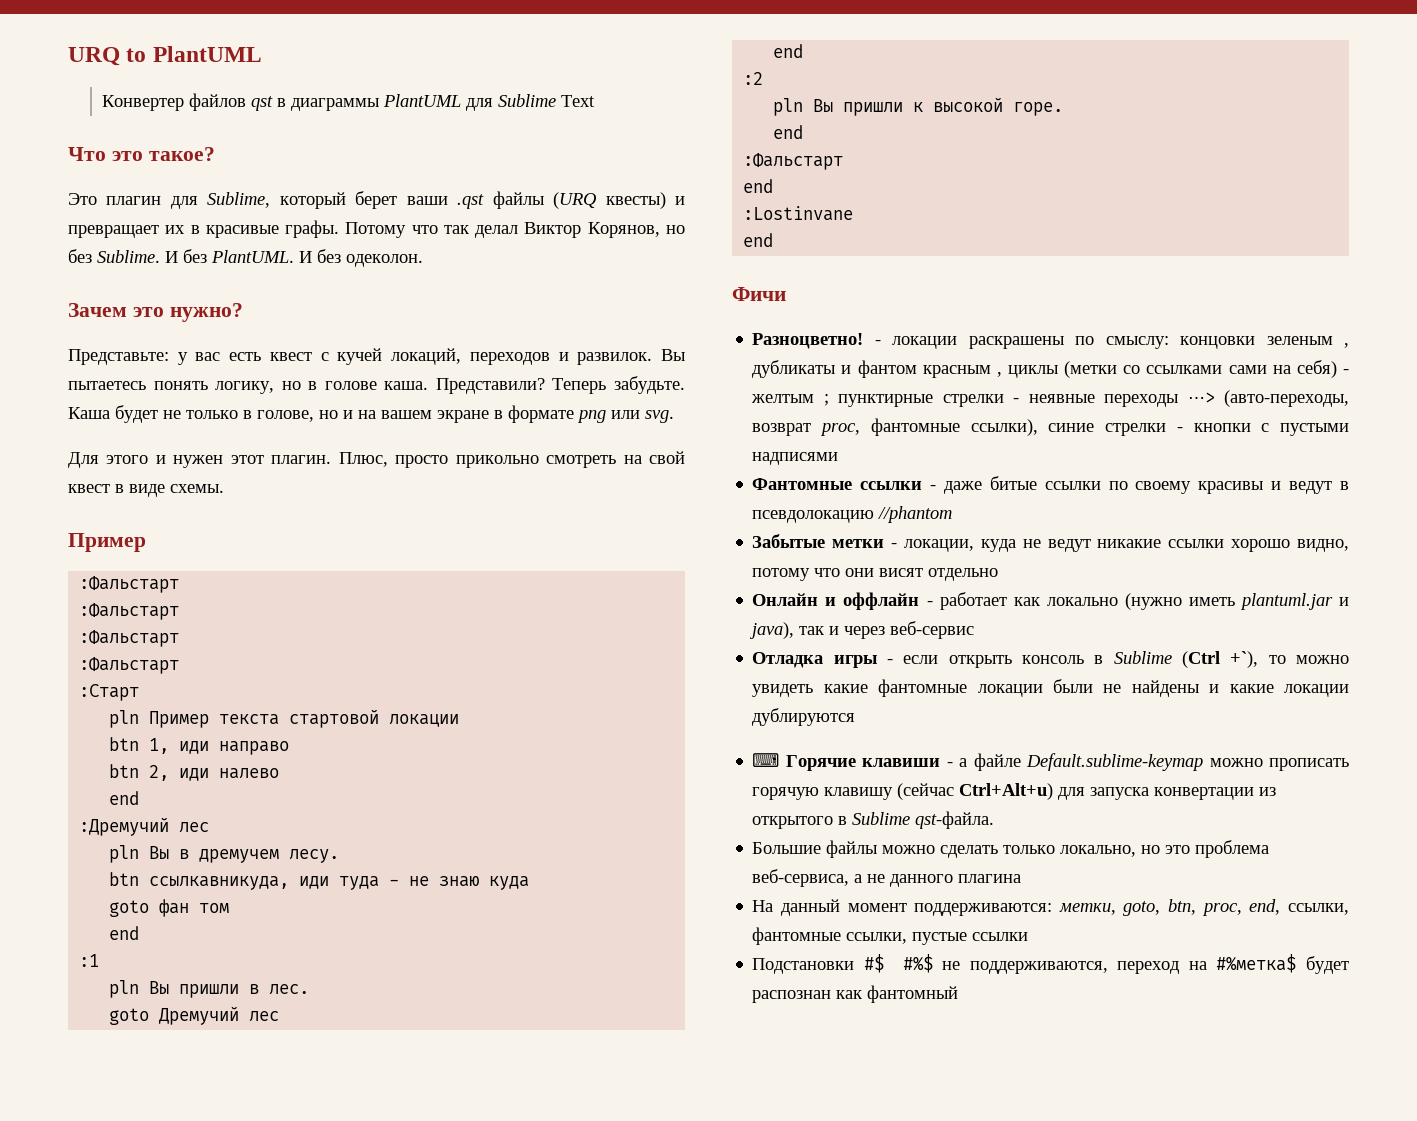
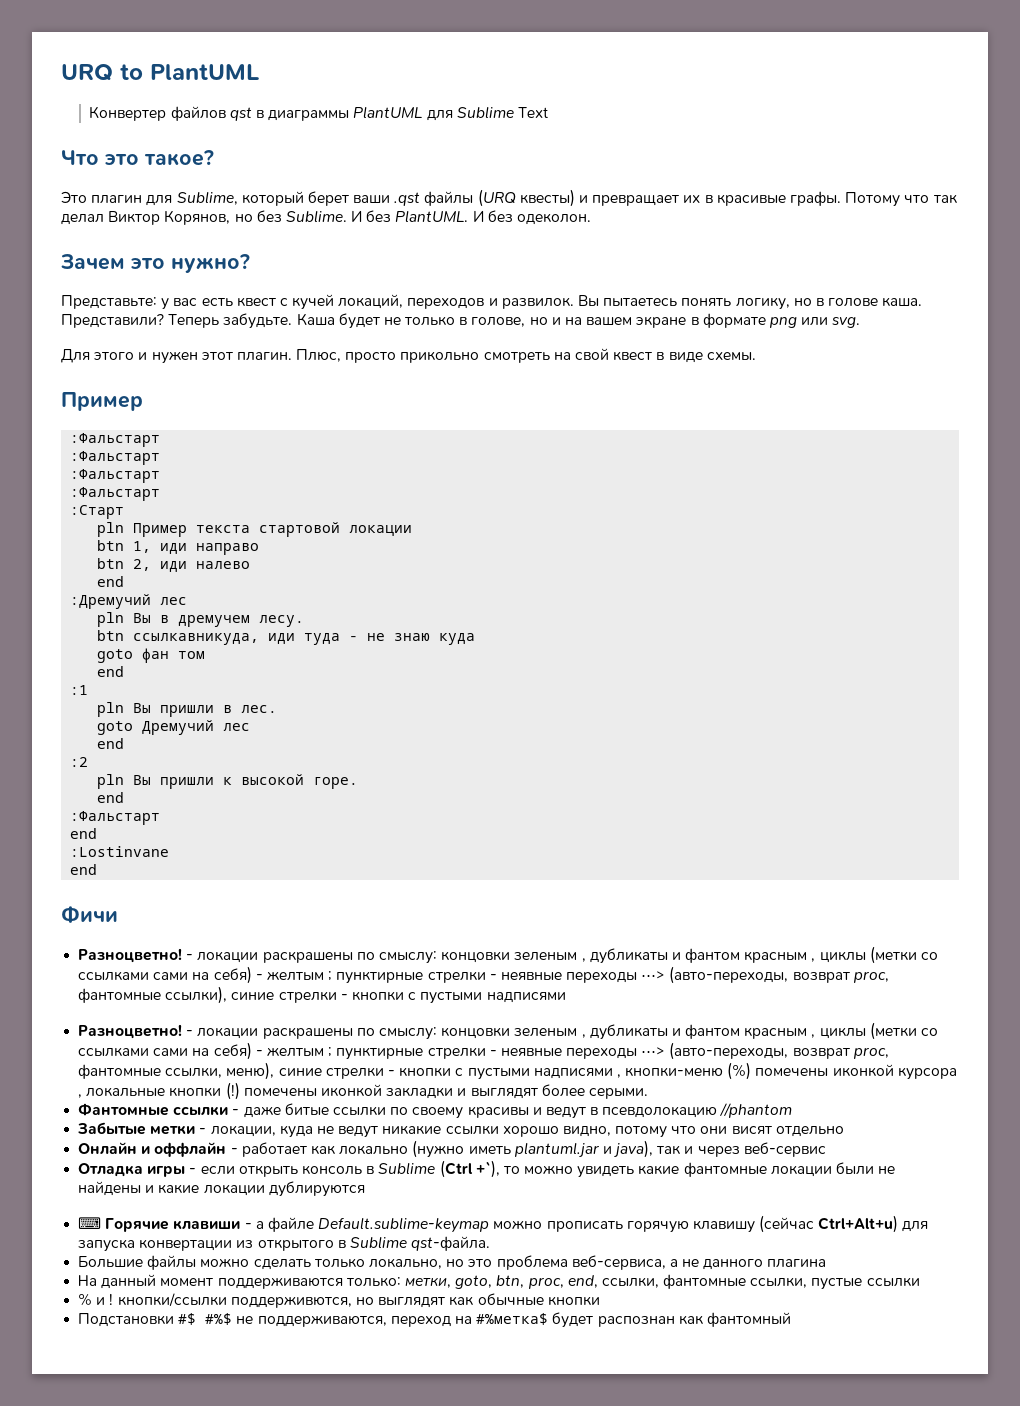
+ Разноцветно! - локации раскрашены по смыслу: концовки зеленым , дубликаты и фантом красным , циклы (метки со ссылками сами на себя) - желтым ; пунктирные стрелки - неявные переходы ⋯> (авто-переходы, возврат proc, фантомные ссылки, меню), синие стрелки - кнопки с пустыми надписями , кнопки-меню (%) помечены иконкой курсора , локальные кнопки (!) помечены иконкой закладки и выглядят более серыми.
- На данный момент поддерживаются: метки, goto, btn, proc, end, ссылки, фантомные ссылки, пустые ссылки
+ На данный момент поддерживаются только: метки, goto, btn, proc, end, ссылки, фантомные ссылки, пустые ссылки
+ % и ! кнопки/ссылки поддерживются, но выглядят как обычные кнопки

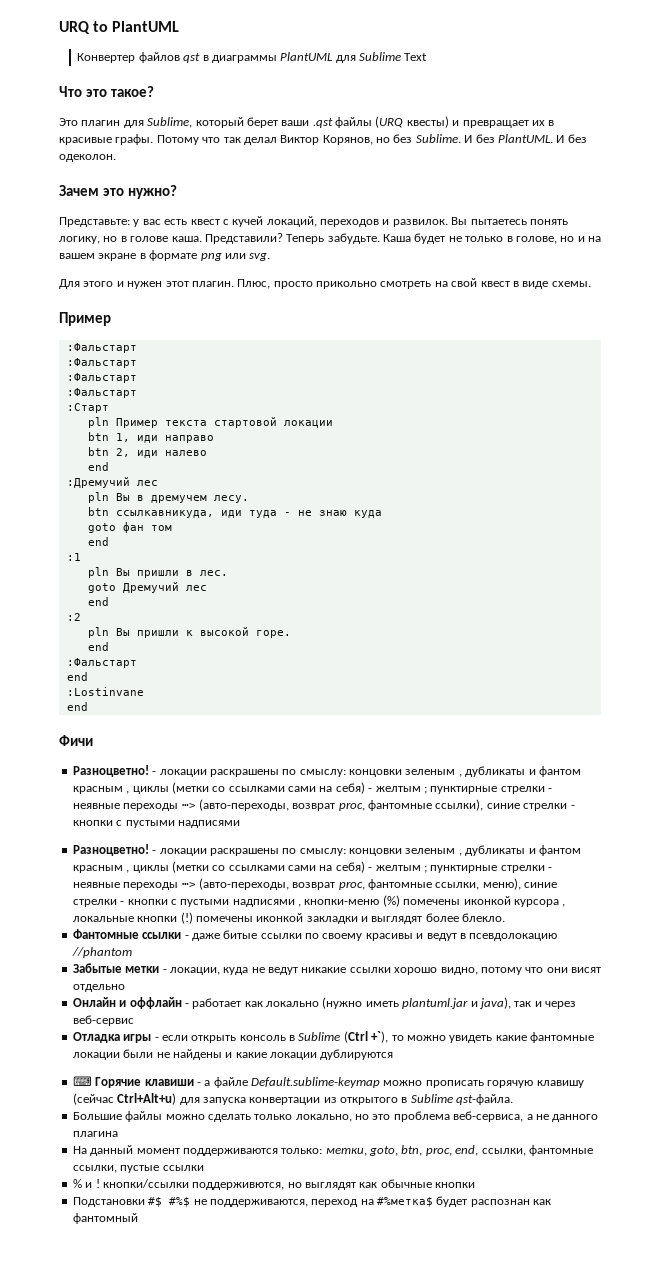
- - локации раскрашены по смыслу: концовки зеленым , дубликаты и фантом красным , циклы (метки со ссылками сами на себя) - желтым ; пунктирные стрелки - неявные переходы ⋯> (авто-переходы, возврат proc, фантомные ссылки, меню), синие стрелки - кнопки с пустыми надписями , кнопки-меню (%) помечены иконкой курсора , локальные кнопки (!) помечены иконкой закладки и выглядят более серыми.
+ - локации раскрашены по смыслу: концовки зеленым , дубликаты и фантом красным , циклы (метки со ссылками сами на себя) - желтым ; пунктирные стрелки - неявные переходы ⋯> (авто-переходы, возврат proc, фантомные ссылки, меню), синие стрелки - кнопки с пустыми надписями , кнопки-меню (%) помечены иконкой курсора , локальные кнопки (!) помечены иконкой закладки и выглядят более блекло.

